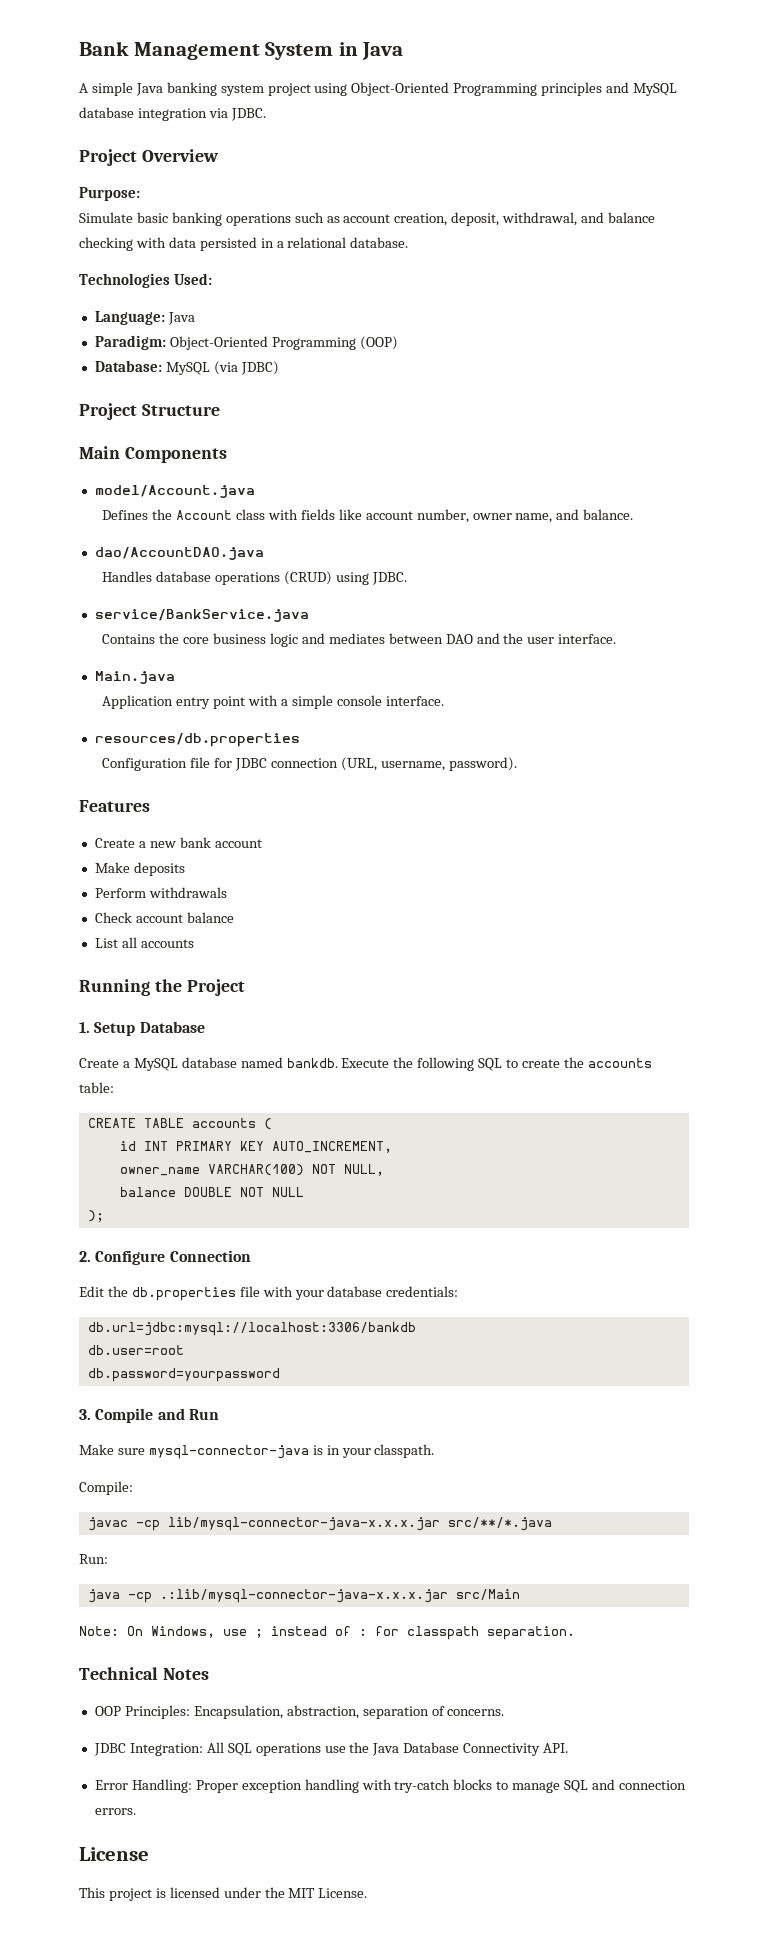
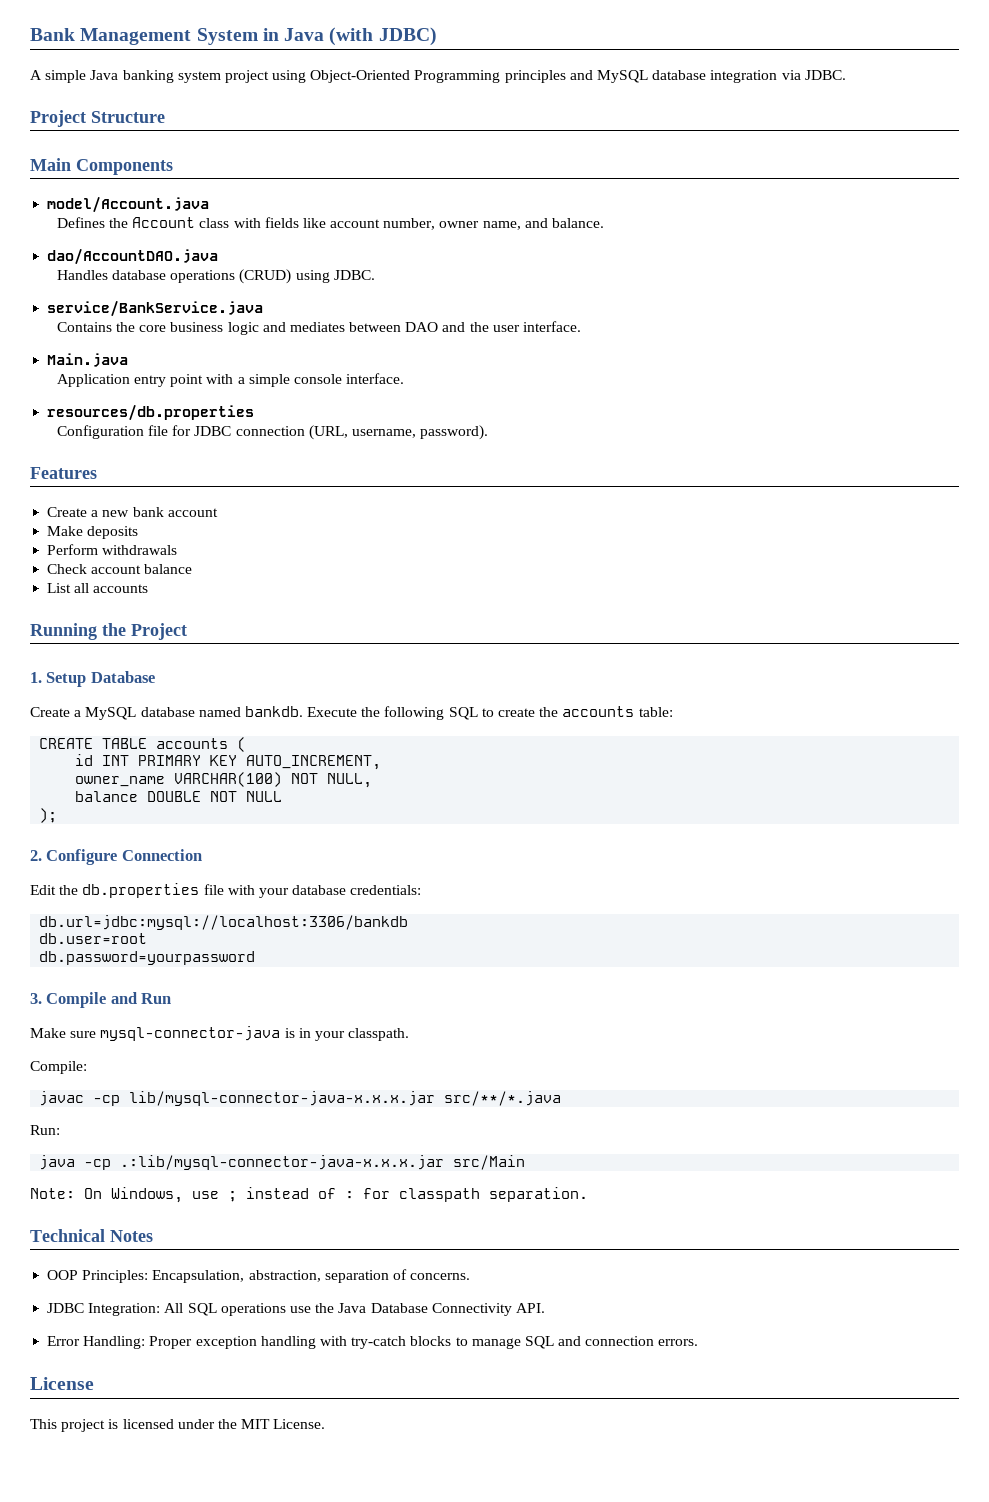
- Bank Management System in Java
+ Bank Management System in Java (with JDBC)
- Project Overview
- Purpose:
- Simulate basic banking operations such as account creation, deposit, withdrawal, and balance checking with data persisted in a relational database.
- Technologies Used:
- Language: Java
- Paradigm: Object-Oriented Programming (OOP)
- Database: MySQL (via JDBC)

